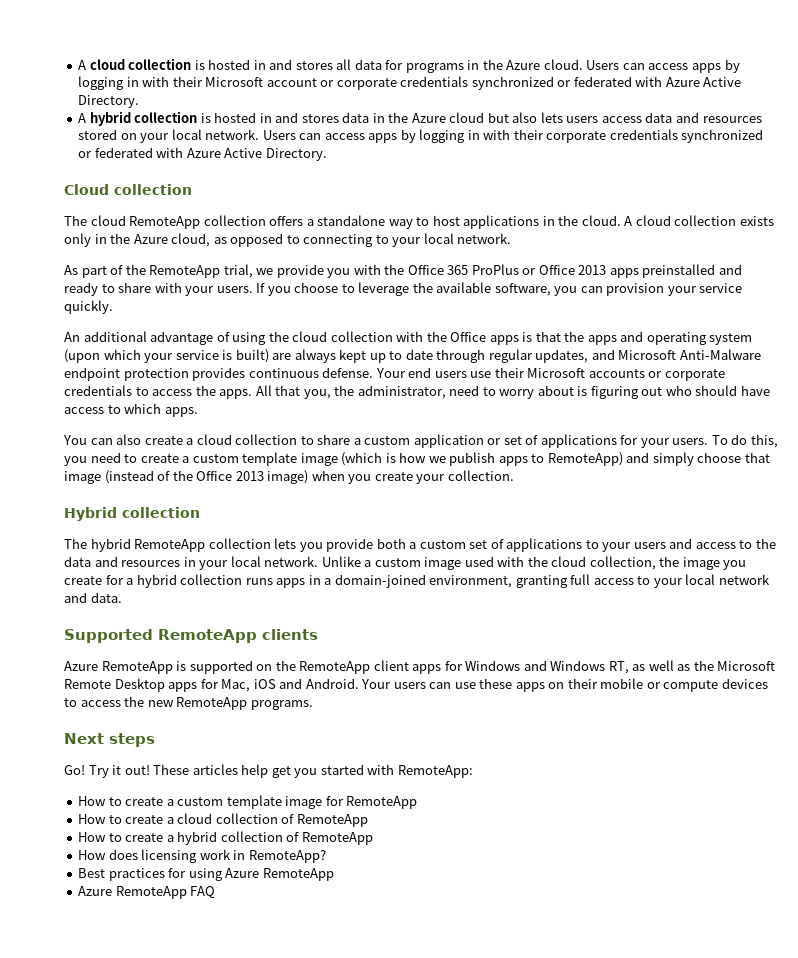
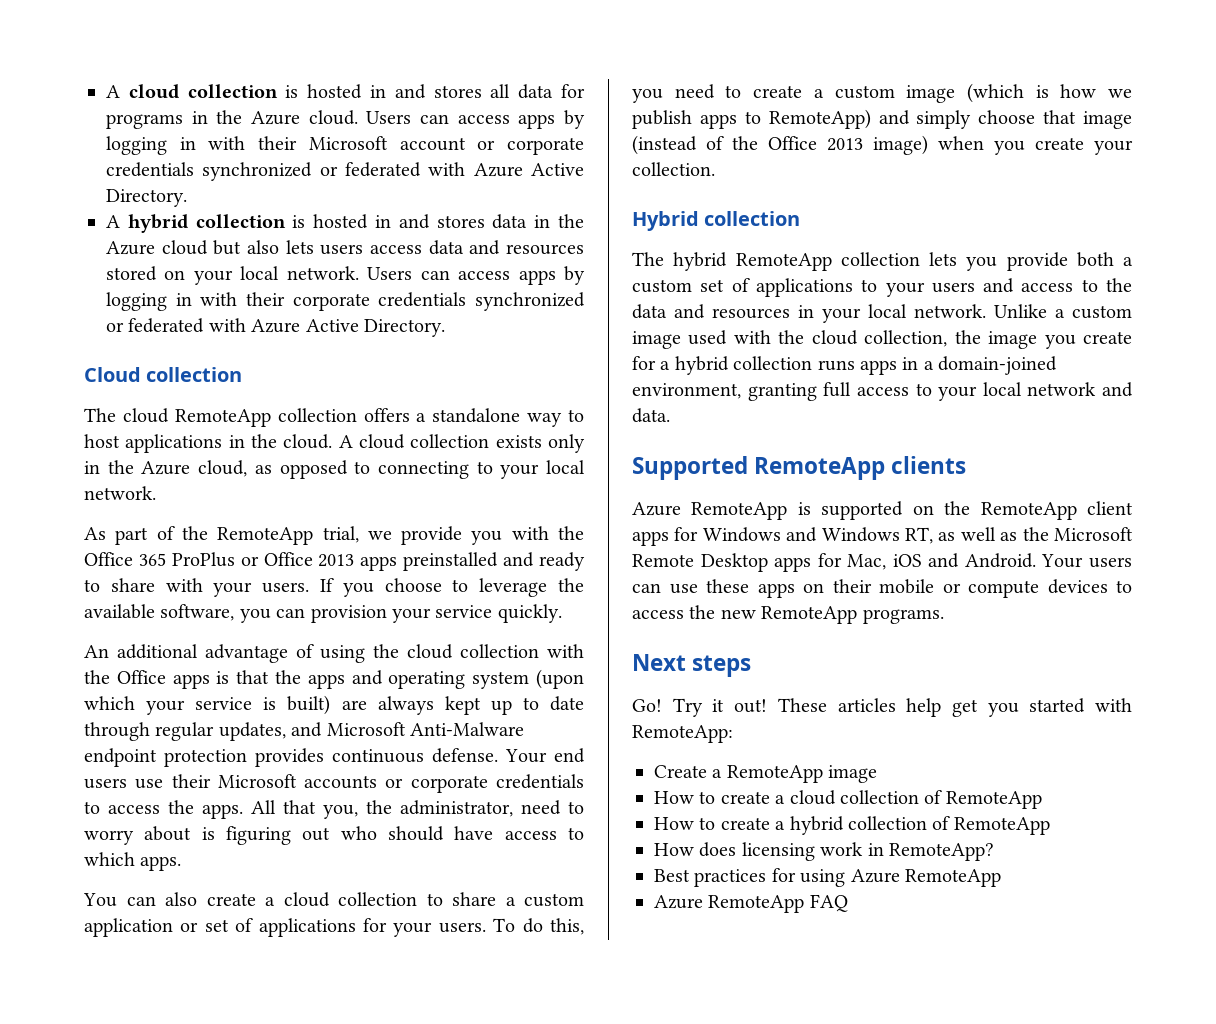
- To do this, you need to create a custom template image (which is how we publish apps to RemoteApp) and simply choose that image (instead of the Office 2013 image) when you create your collection.
+ To do this, you need to create a custom image (which is how we publish apps to RemoteApp) and simply choose that image (instead of the Office 2013 image) when you create your collection.
- How to create a custom template image for RemoteApp
+ Create a RemoteApp image

